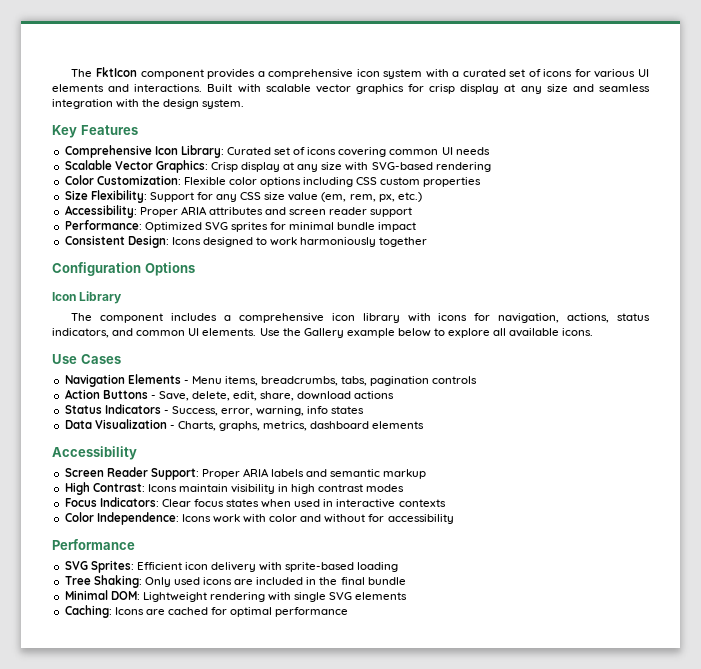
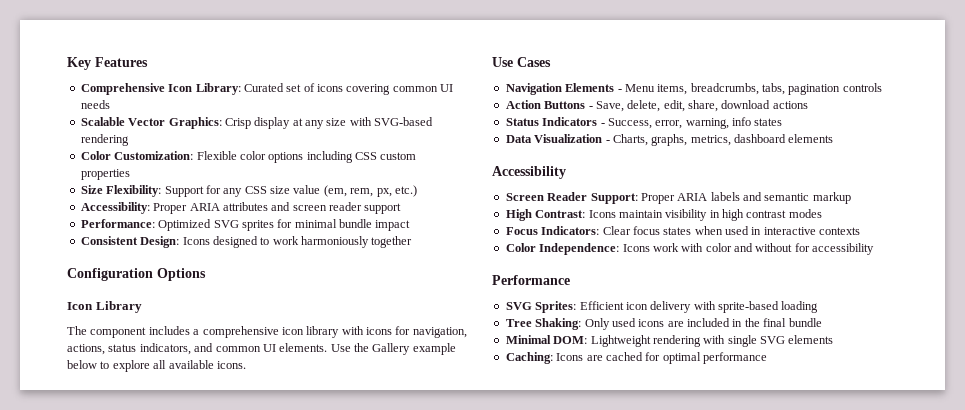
- The FktIcon component provides a comprehensive icon system with a curated set of icons for various UI elements and interactions. Built with scalable vector graphics for crisp display at any size and seamless integration with the design system.

